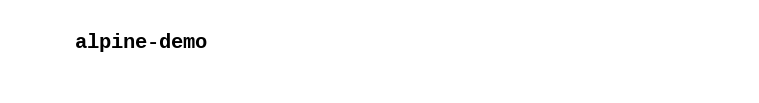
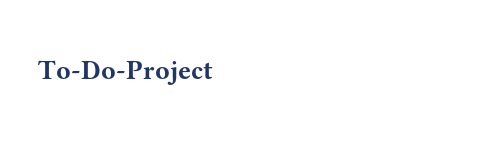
- alpine-demo
+ To-Do-Project

